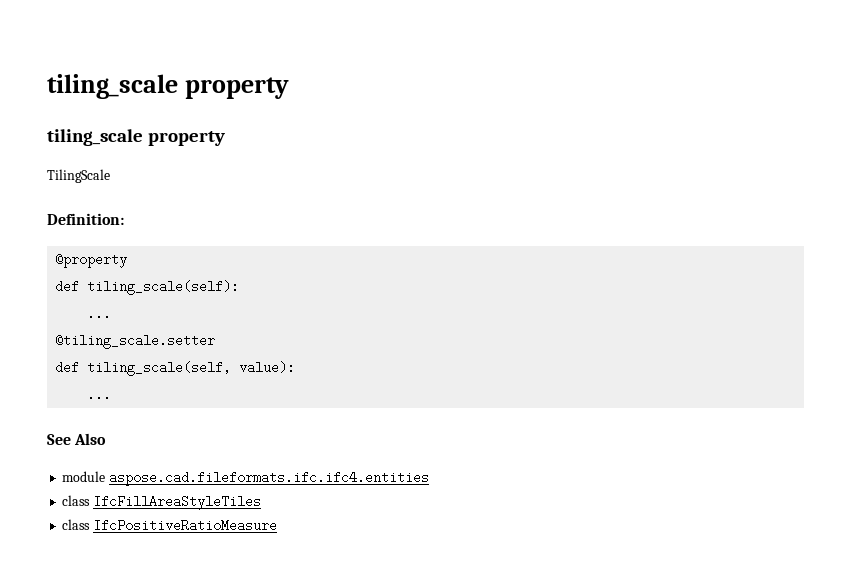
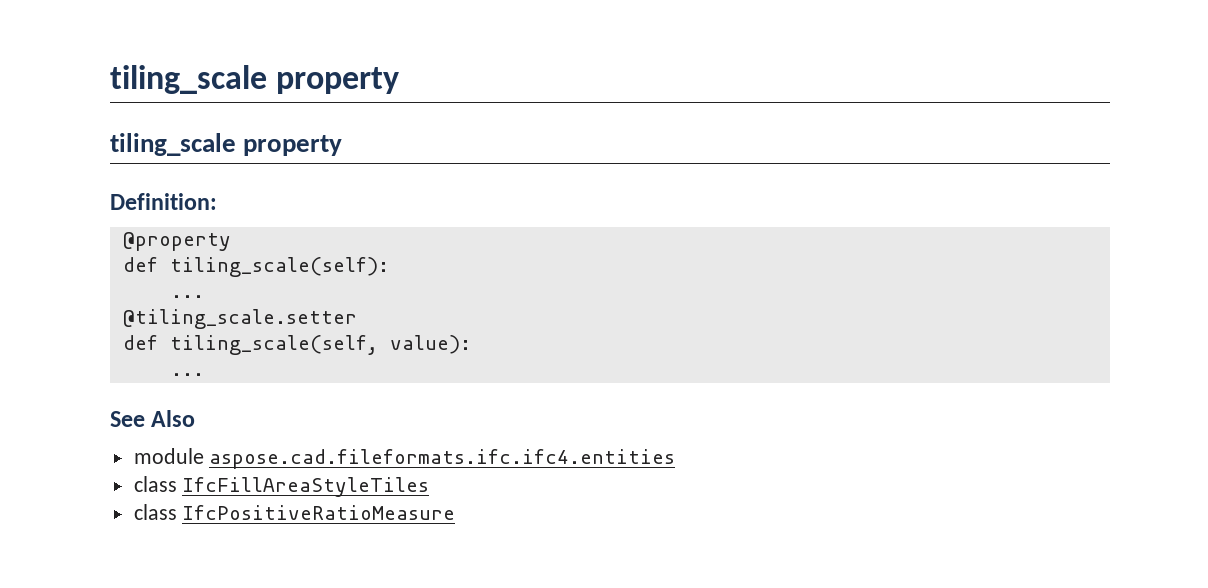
- TilingScale

